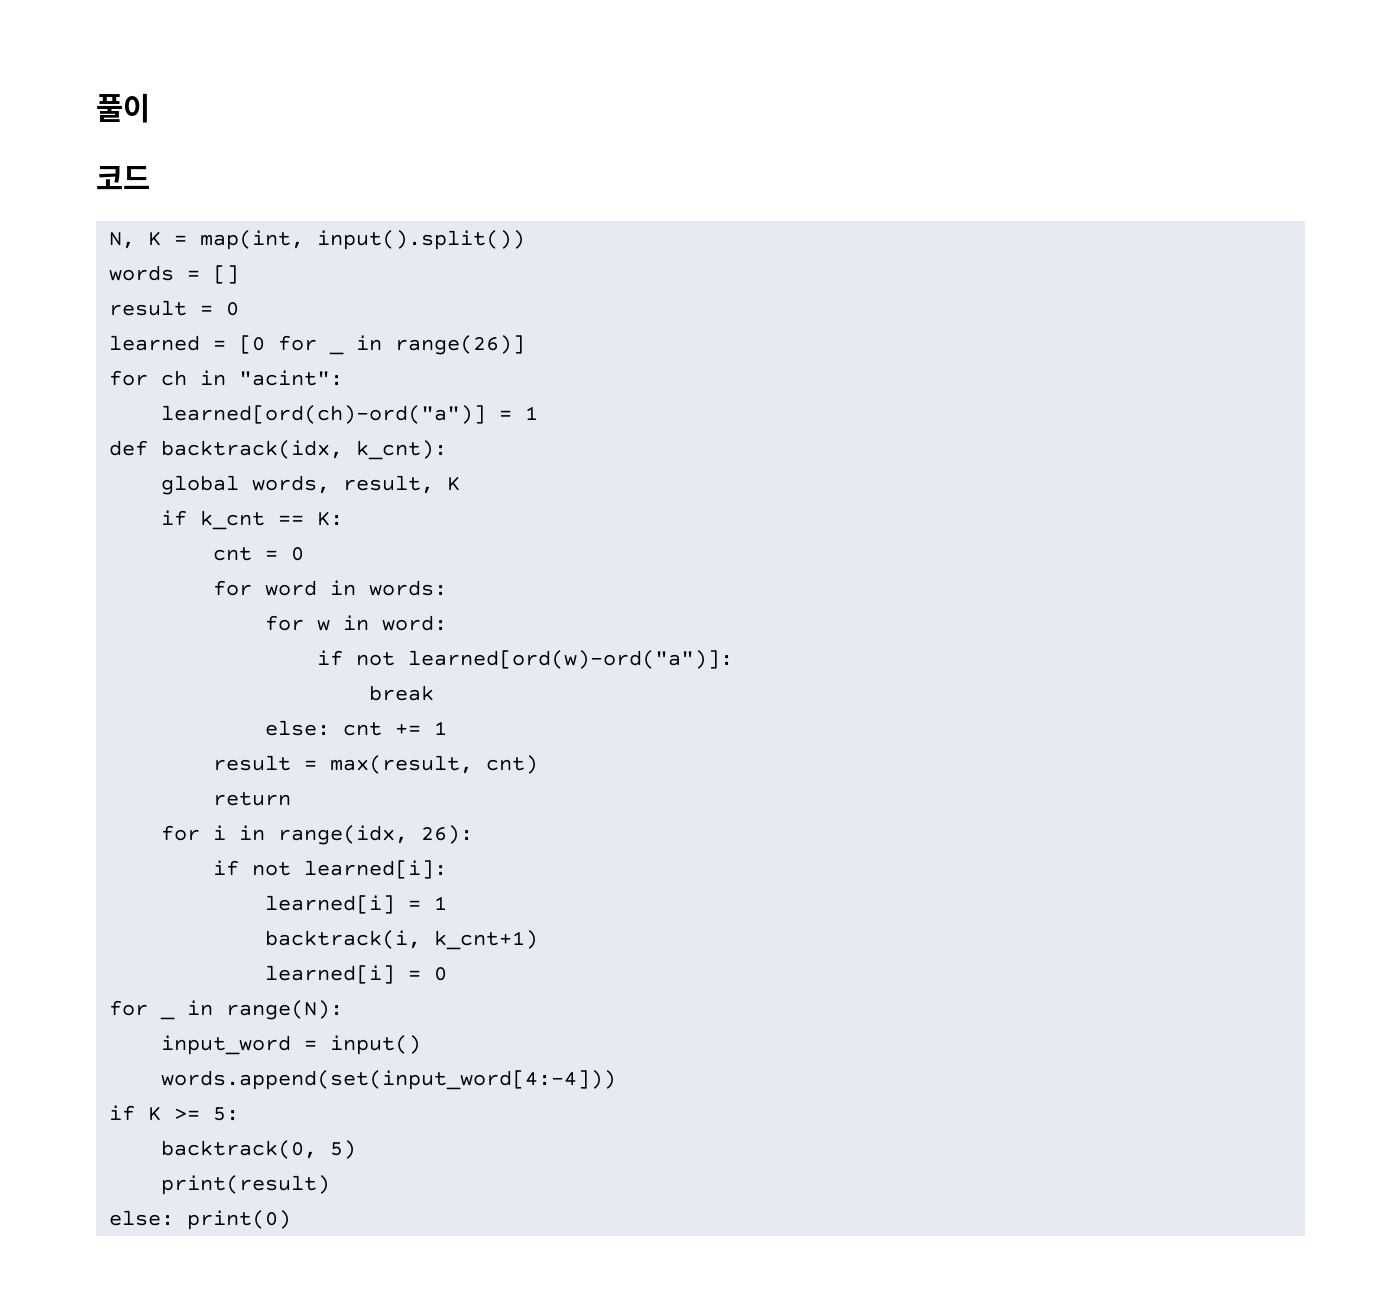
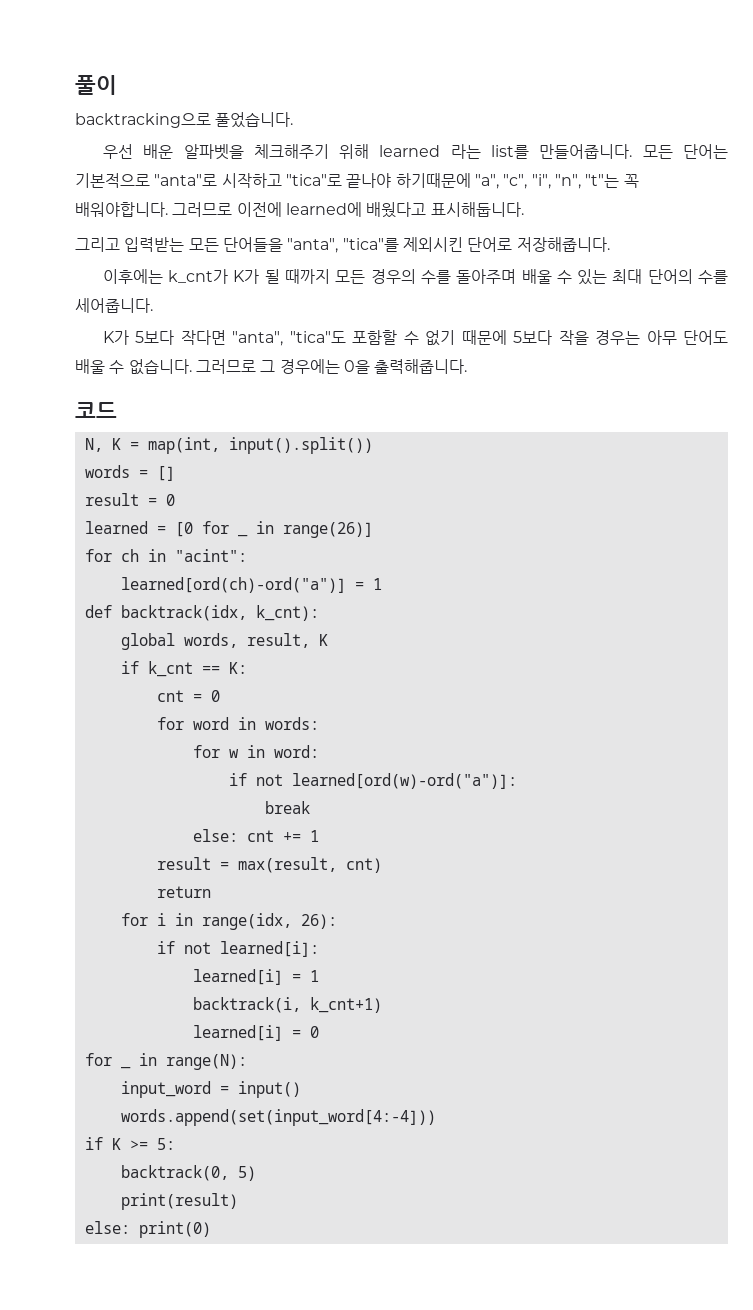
+ backtracking으로 풀었습니다.
+ 우선 배운 알파벳을 체크해주기 위해 learned 라는 list를 만들어줍니다. 모든 단어는 기본적으로 "anta"로 시작하고 "tica"로 끝나야 하기때문에 "a", "c", "i", "n", "t"는 꼭 배워야합니다. 그러므로 이전에 learned에 배웠다고 표시해둡니다.
+ 그리고 입력받는 모든 단어들을 "anta", "tica"를 제외시킨 단어로 저장해줍니다.
+ 이후에는 k_cnt가 K가 될 때까지 모든 경우의 수를 돌아주며 배울 수 있는 최대 단어의 수를 세어줍니다.
+ K가 5보다 작다면 "anta", "tica"도 포함할 수 없기 때문에 5보다 작을 경우는 아무 단어도 배울 수 없습니다. 그러므로 그 경우에는 0을 출력해줍니다.

